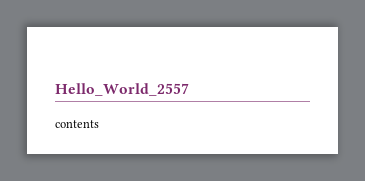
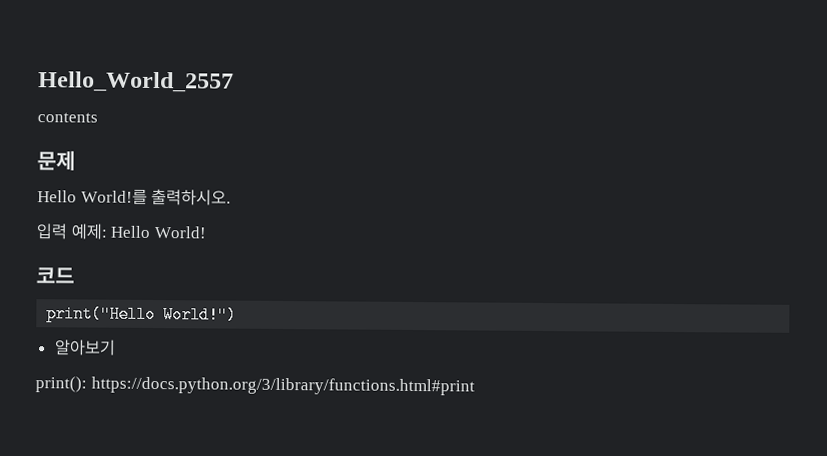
+ 문제
+ Hello World!를 출력하시오.
+ 입력 예제: Hello World!
+ 코드
+ print("Hello World!")
+ 알아보기
+ print(): https://docs.python.org/3/library/functions.html#print

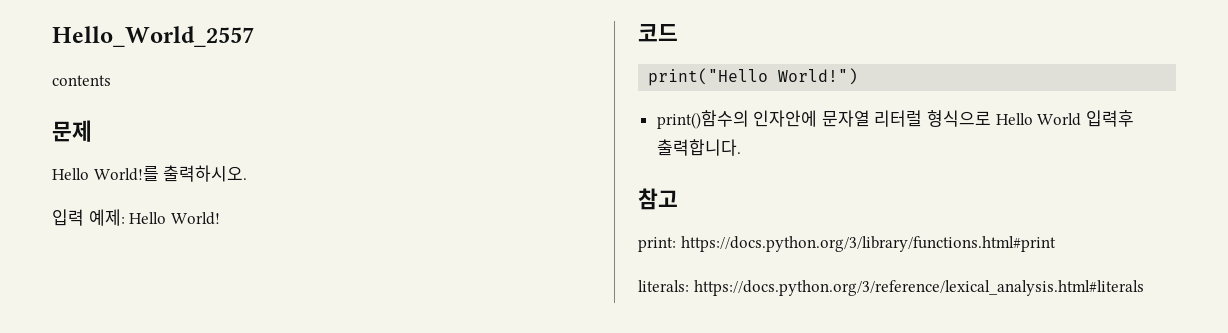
- 알아보기
- print(): https://docs.python.org/3/library/functions.html#print
+ print()함수의 인자안에 문자열 리터럴 형식으로 Hello World 입력후 출력합니다.
+ 참고
+ print: https://docs.python.org/3/library/functions.html#print
+ literals: https://docs.python.org/3/reference/lexical_analysis.html#literals

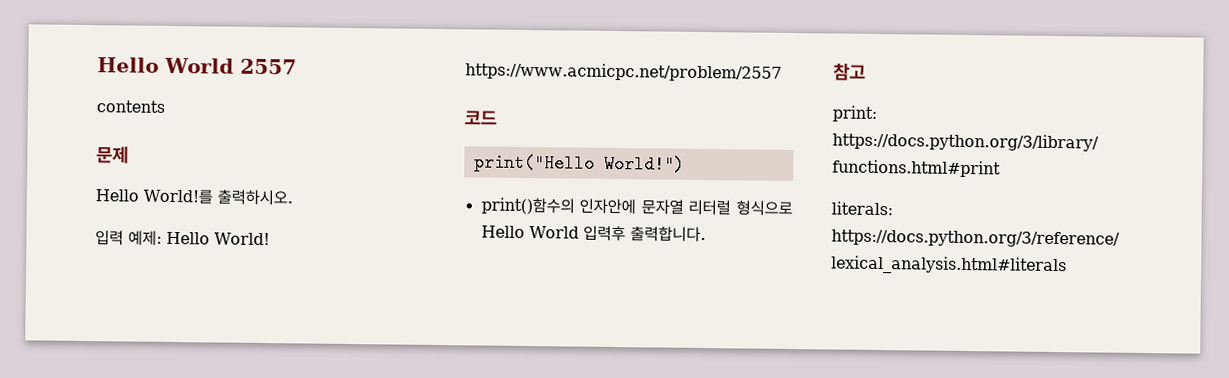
- Hello_World_2557
+ Hello World 2557
- 입력 예제: Hello World!
+ 입력 예제: Hello World! https://www.acmicpc.net/problem/2557

